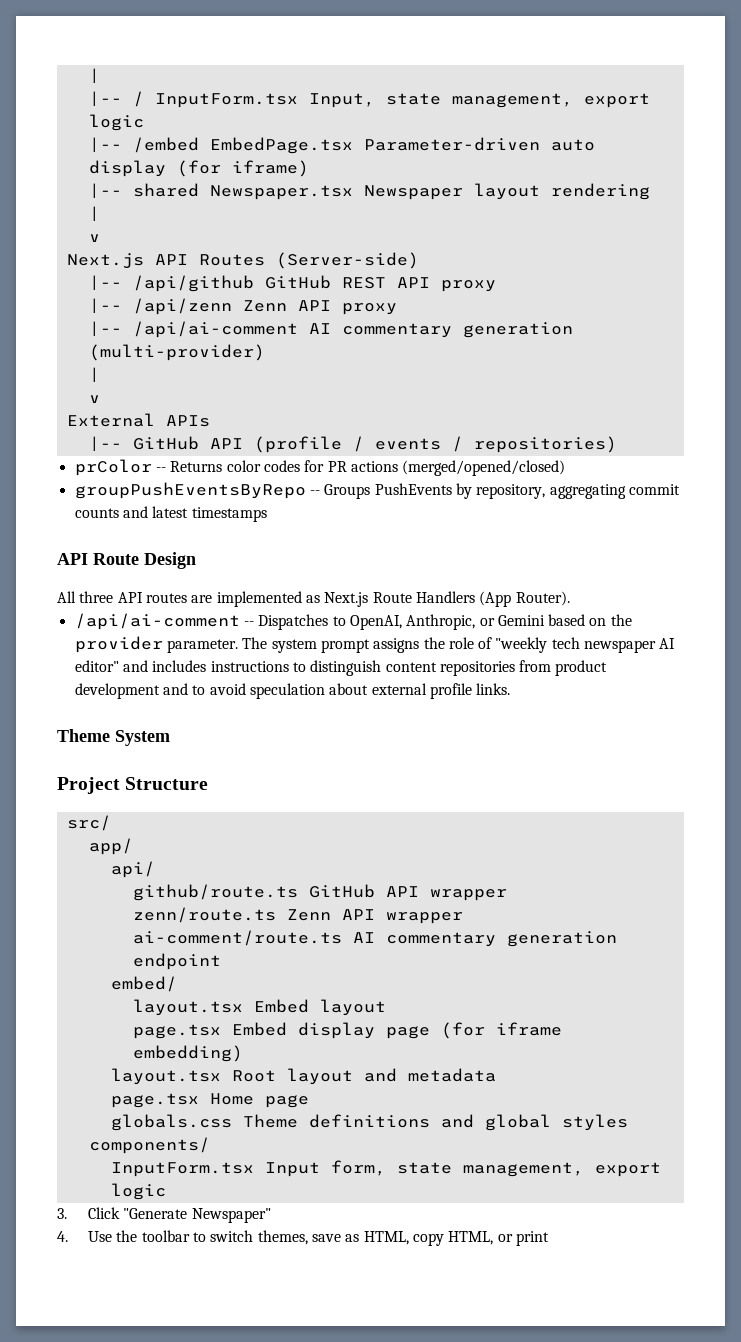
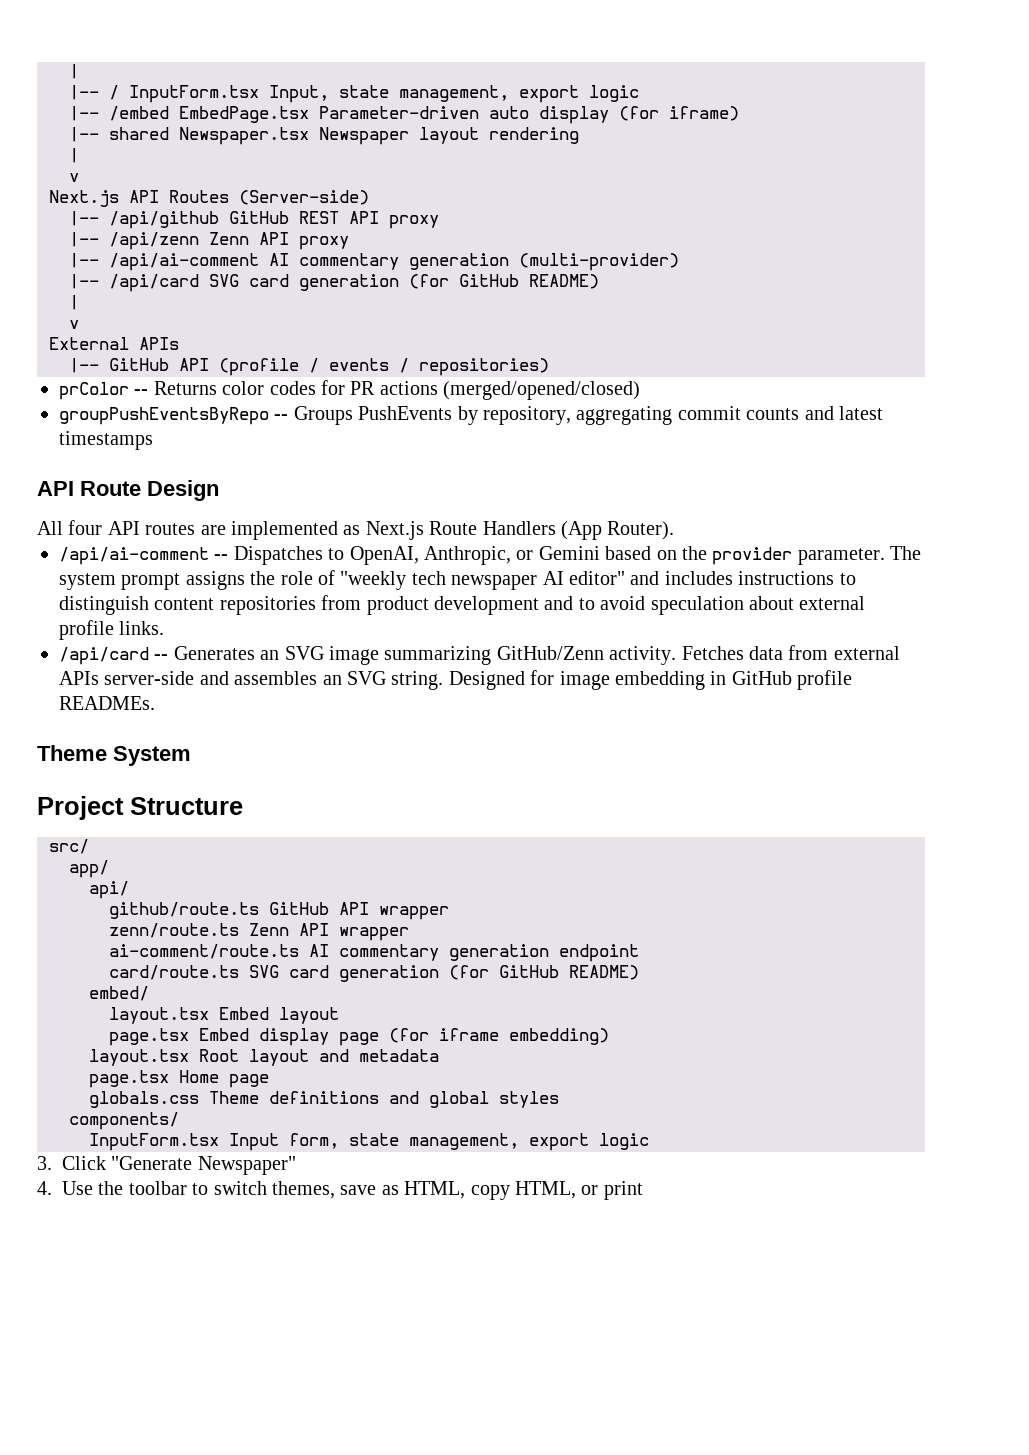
+ |-- /api/card SVG card generation (for GitHub README)
- All three API routes are implemented as Next.js Route Handlers (App Router).
+ All four API routes are implemented as Next.js Route Handlers (App Router).
+ /api/card -- Generates an SVG image summarizing GitHub/Zenn activity. Fetches data from external APIs server-side and assembles an SVG string. Designed for image embedding in GitHub profile READMEs.
+ card/route.ts SVG card generation (for GitHub README)

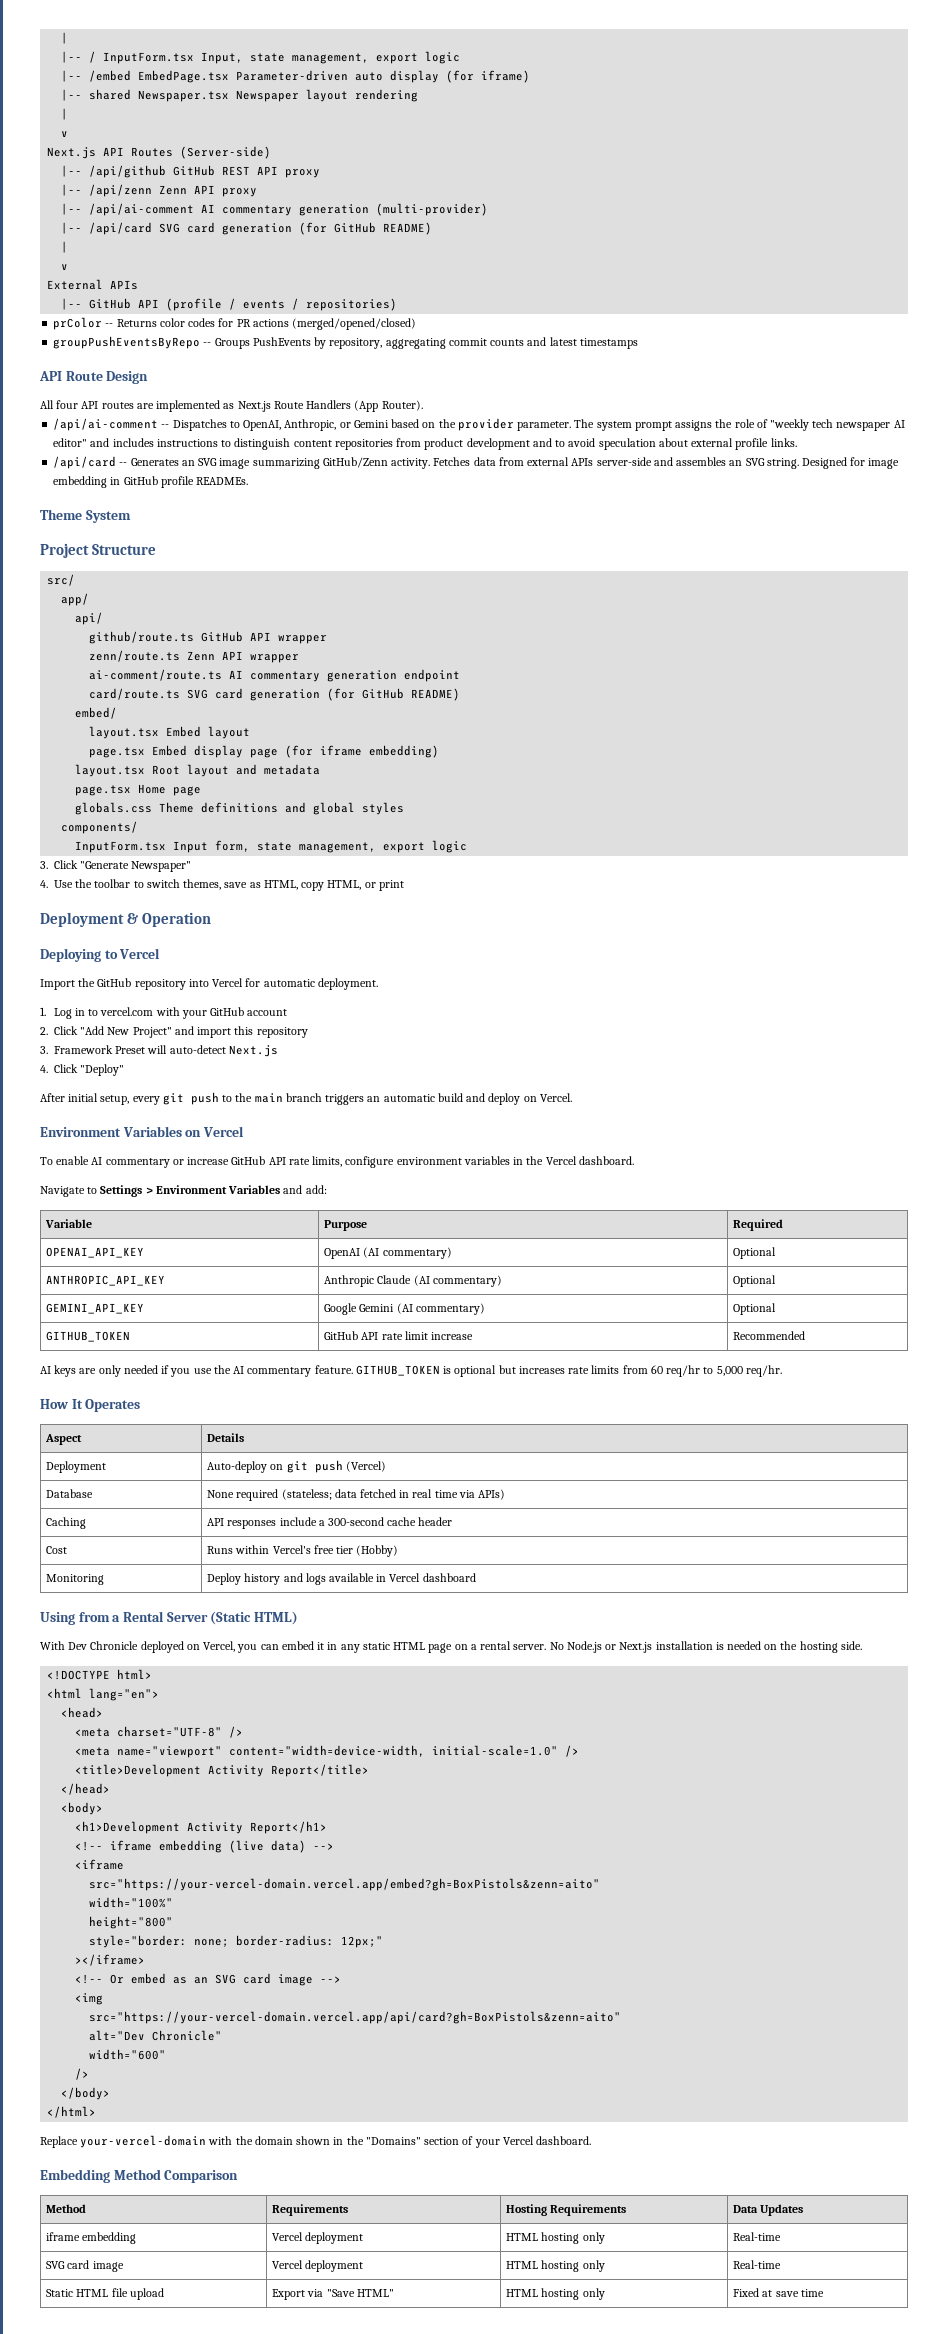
+ Deployment & Operation
+ Deploying to Vercel
+ Import the GitHub repository into Vercel for automatic deployment.
+ 1. Log in to vercel.com with your GitHub account
+ 2. Click "Add New Project" and import this repository
+ 3. Framework Preset will auto-detect Next.js
+ 4. Click "Deploy"
+ After initial setup, every git push to the main branch triggers an automatic build and deploy on Vercel.
+ Environment Variables on Vercel
+ To enable AI commentary or increase GitHub API rate limits, configure environment variables in the Vercel dashboard.
+ Navigate to Settings > Environment Variables and add:
+ Variable | Purpose | Required
+ OPENAI_API_KEY | OpenAI (AI commentary) | Optional
+ ANTHROPIC_API_KEY | Anthropic Claude (AI commentary) | Optional
+ GEMINI_API_KEY | Google Gemini (AI commentary) | Optional
+ GITHUB_TOKEN | GitHub API rate limit increase | Recommended
+ AI keys are only needed if you use the AI commentary feature. GITHUB_TOKEN is optional but increases rate limits from 60 req/hr to 5,000 req/hr.
+ How It Operates
+ Aspect | Details
+ Deployment | Auto-deploy on git push (Vercel)
+ Database | None required (stateless; data fetched in real time via APIs)
+ Caching | API responses include a 300-second cache header
+ Cost | Runs within Vercel's free tier (Hobby)
+ Monitoring | Deploy history and logs available in Vercel dashboard
+ Using from a Rental Server (Static HTML)
+ With Dev Chronicle deployed on Vercel, you can embed it in any static HTML page on a rental server. No Node.js or Next.js installation is needed on the hosting side.
+ <!DOCTYPE html>
+ <html lang="en">
+ <head>
+ <meta charset="UTF-8" />
+ <meta name="viewport" content="width=device-width, initial-scale=1.0" />
+ <title>Development Activity Report</title>
+ </head>
+ <body>
+ <h1>Development Activity Report</h1>
+ <!-- iframe embedding (live data) -->
+ <iframe
+ src="https://your-vercel-domain.vercel.app/embed?gh=BoxPistols&zenn=aito"
+ width="100%"
+ height="800"
+ style="border: none; border-radius: 12px;"
+ ></iframe>
+ <!-- Or embed as an SVG card image -->
+ <img
+ src="https://your-vercel-domain.vercel.app/api/card?gh=BoxPistols&zenn=aito"
+ alt="Dev Chronicle"
+ width="600"
+ />
+ </body>
+ </html>
+ Replace your-vercel-domain with the domain shown in the "Domains" section of your Vercel dashboard.
+ Embedding Method Comparison
+ Method | Requirements | Hosting Requirements | Data Updates
+ iframe embedding | Vercel deployment | HTML hosting only | Real-time
+ SVG card image | Vercel deployment | HTML hosting only | Real-time
+ Static HTML file upload | Export via "Save HTML" | HTML hosting only | Fixed at save time

